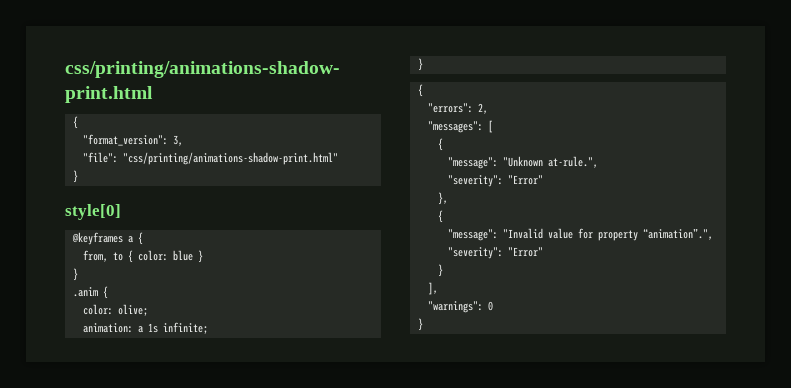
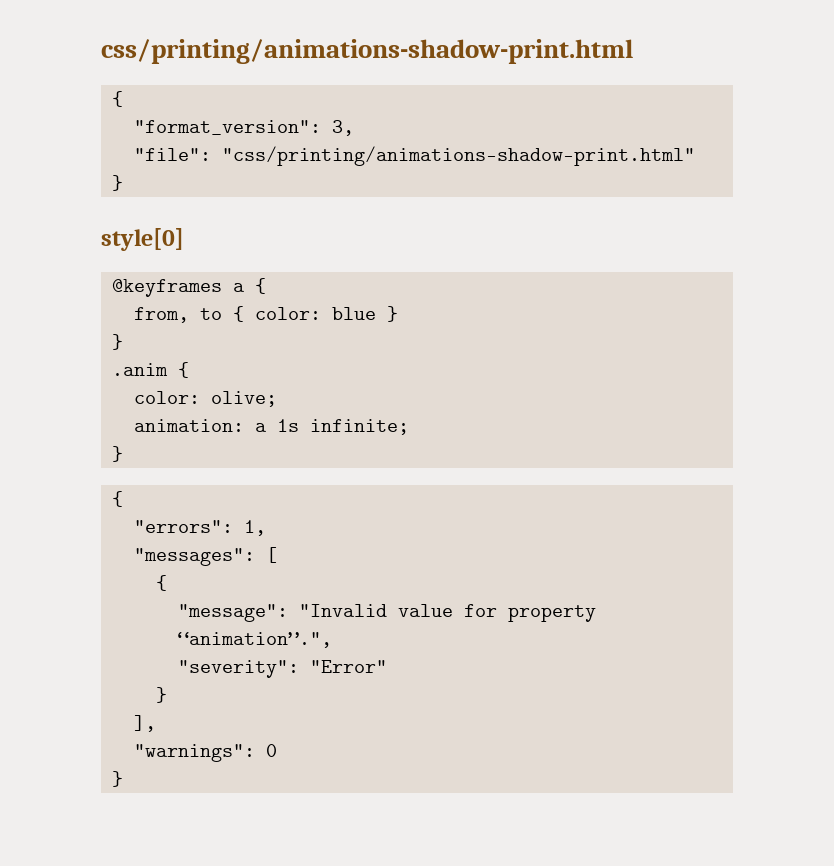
- "errors": 2,
+ "errors": 1,
- "message": "Unknown at-rule.",
- "severity": "Error"
- },
- {

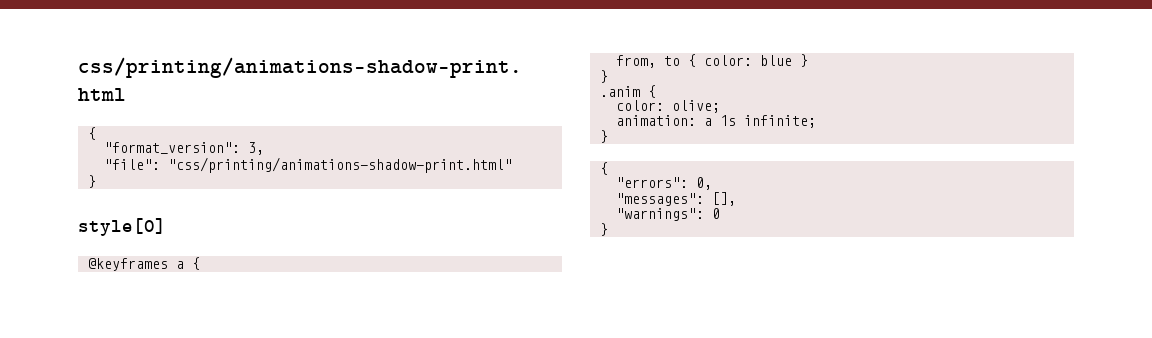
- "errors": 1,
+ "errors": 0,
- "messages": [
- {
- "message": "Invalid value for property “animation”.",
- "severity": "Error"
- }
- ],
+ "messages": [],

